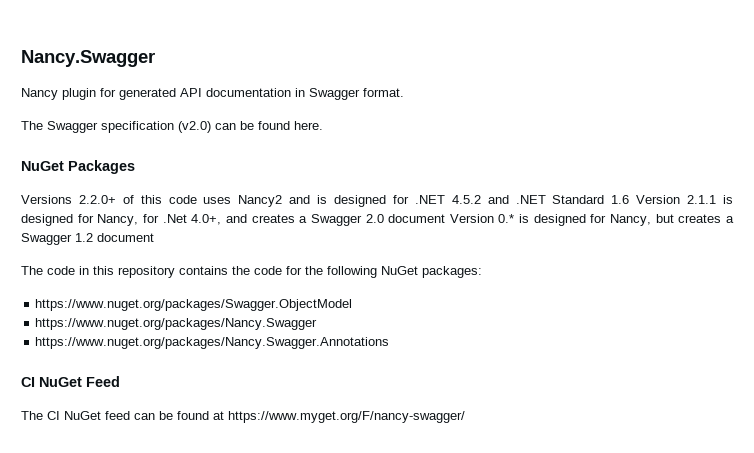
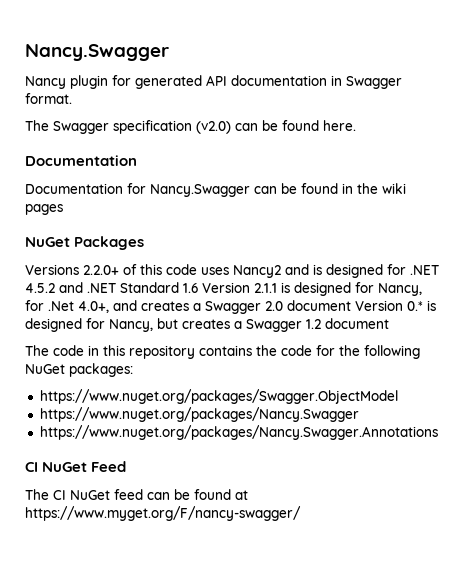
  The Swagger specification (v2.0) can be found here.
+ Documentation
+ Documentation for Nancy.Swagger can be found in the wiki pages

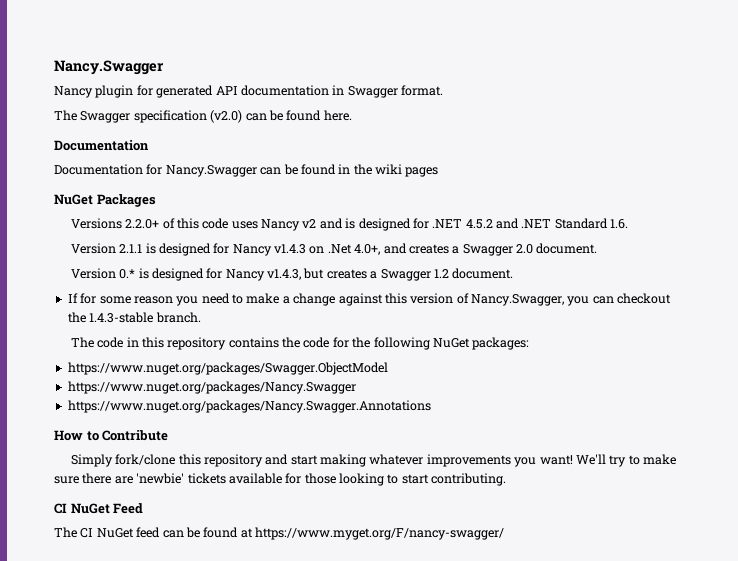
- Versions 2.2.0+ of this code uses Nancy2 and is designed for .NET 4.5.2 and .NET Standard 1.6 Version 2.1.1 is designed for Nancy, for .Net 4.0+, and creates a Swagger 2.0 document Version 0.* is designed for Nancy, but creates a Swagger 1.2 document
+ Versions 2.2.0+ of this code uses Nancy v2 and is designed for .NET 4.5.2 and .NET Standard 1.6.
+ Version 2.1.1 is designed for Nancy v1.4.3 on .Net 4.0+, and creates a Swagger 2.0 document.
+ Version 0.* is designed for Nancy v1.4.3, but creates a Swagger 1.2 document.
+ If for some reason you need to make a change against this version of Nancy.Swagger, you can checkout the 1.4.3-stable branch.
+ How to Contribute
+ Simply fork/clone this repository and start making whatever improvements you want! We'll try to make sure there are 'newbie' tickets available for those looking to start contributing.

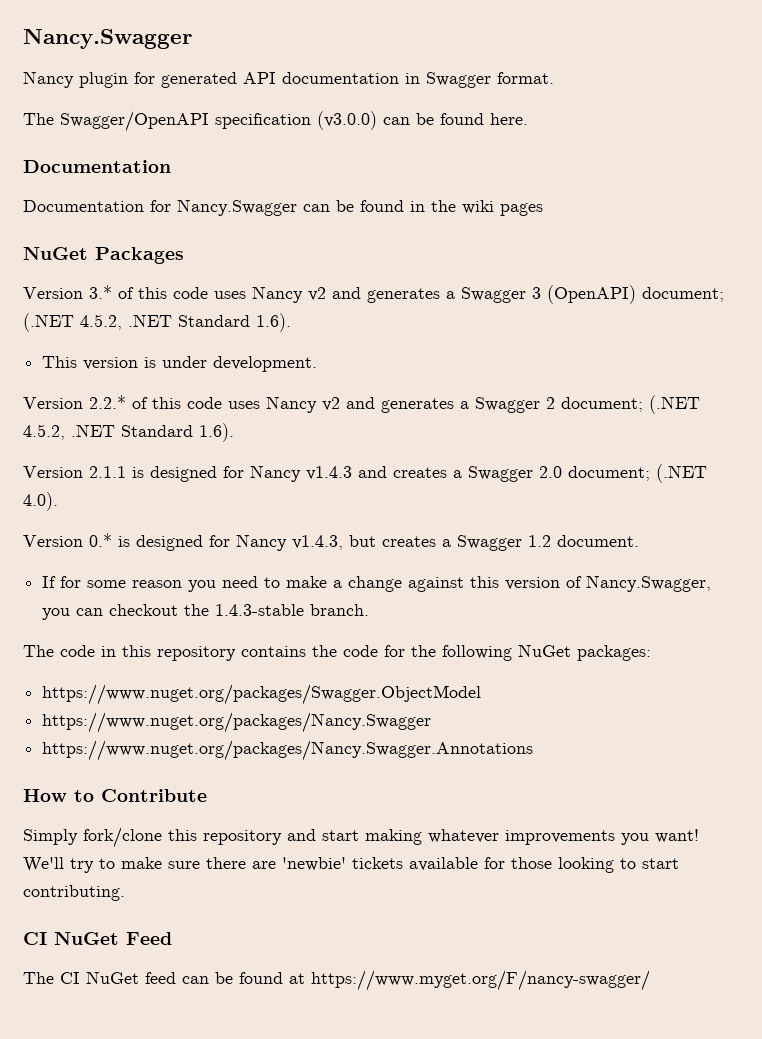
- The Swagger specification (v2.0) can be found here.
+ The Swagger/OpenAPI specification (v3.0.0) can be found here.
- Versions 2.2.0+ of this code uses Nancy v2 and is designed for .NET 4.5.2 and .NET Standard 1.6.
+ Version 3.* of this code uses Nancy v2 and generates a Swagger 3 (OpenAPI) document; (.NET 4.5.2, .NET Standard 1.6).
+ This version is under development.
+ Version 2.2.* of this code uses Nancy v2 and generates a Swagger 2 document; (.NET 4.5.2, .NET Standard 1.6).
- Version 2.1.1 is designed for Nancy v1.4.3 on .Net 4.0+, and creates a Swagger 2.0 document.
+ Version 2.1.1 is designed for Nancy v1.4.3 and creates a Swagger 2.0 document; (.NET 4.0).

